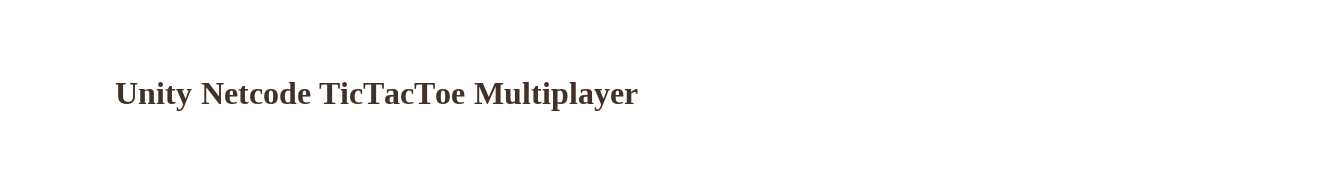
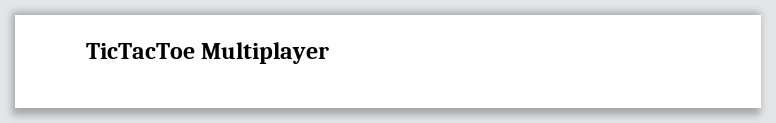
- Unity Netcode TicTacToe Multiplayer
+ TicTacToe Multiplayer

